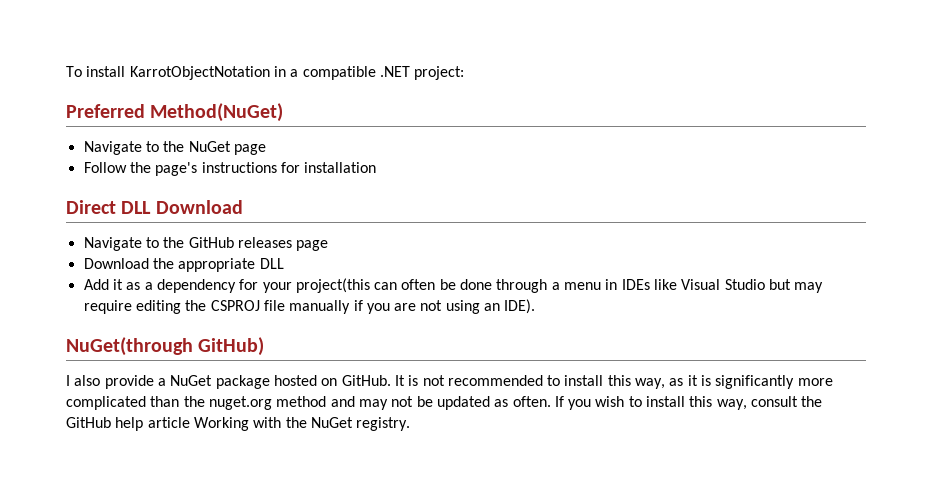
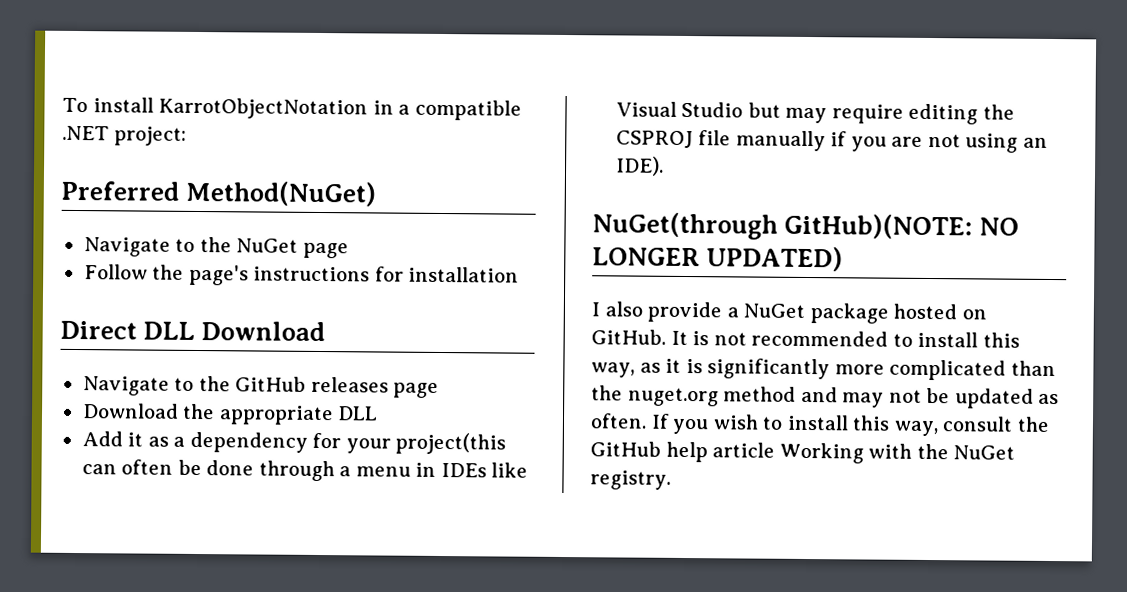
- NuGet(through GitHub)
+ NuGet(through GitHub)(NOTE: NO LONGER UPDATED)

